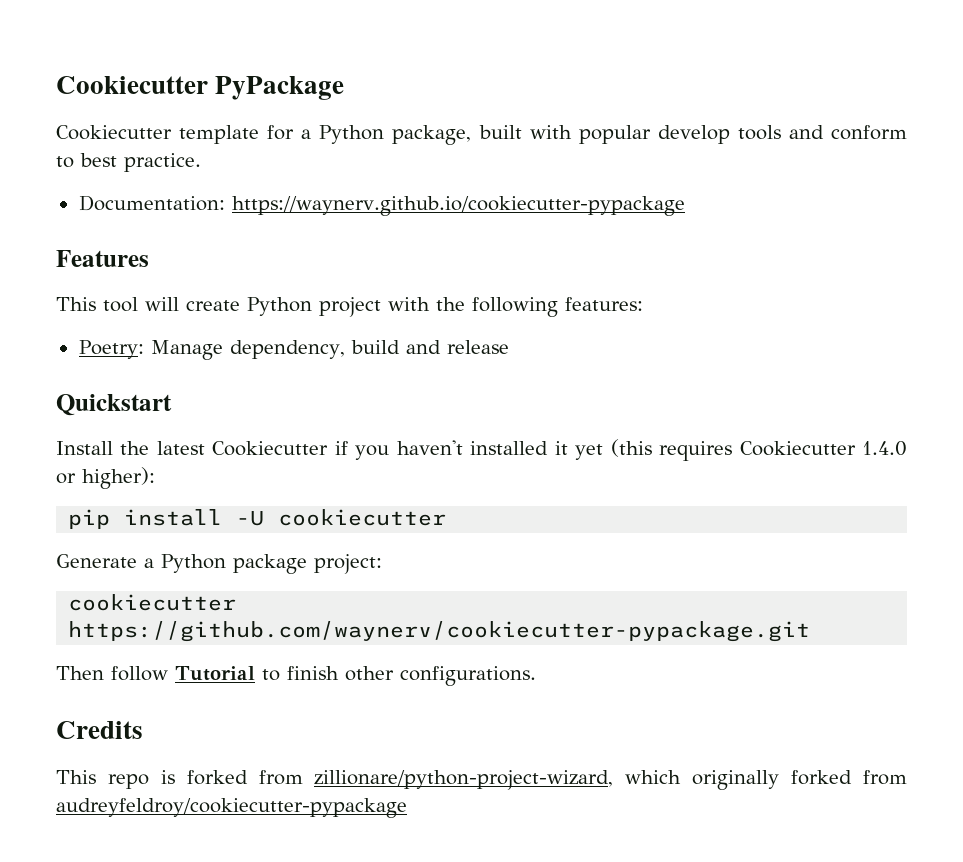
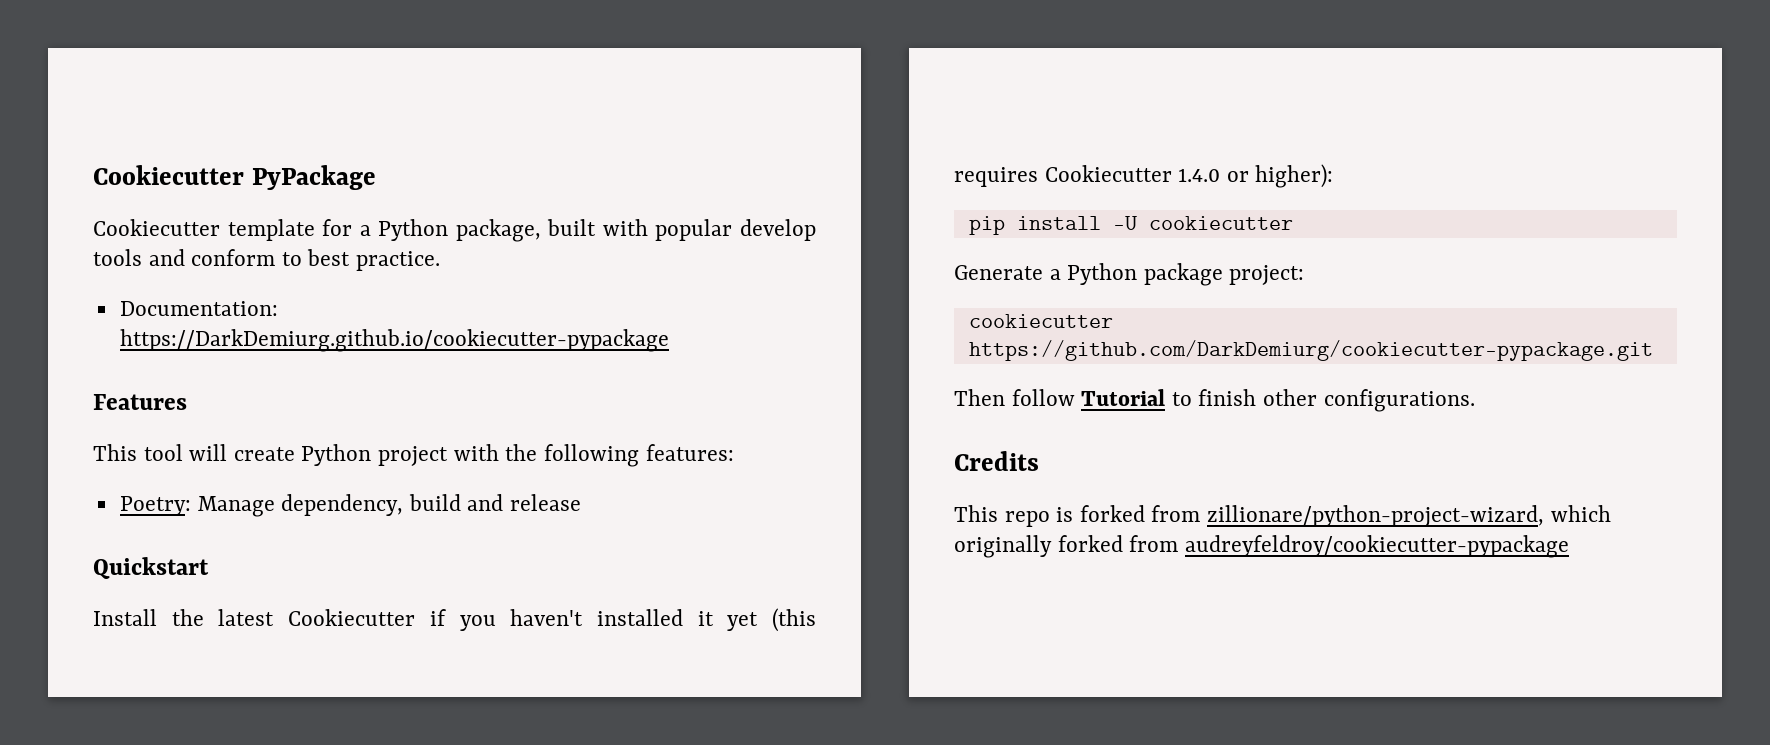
- Documentation: https://waynerv.github.io/cookiecutter-pypackage
+ Documentation: https://DarkDemiurg.github.io/cookiecutter-pypackage
- cookiecutter https://github.com/waynerv/cookiecutter-pypackage.git
+ cookiecutter https://github.com/DarkDemiurg/cookiecutter-pypackage.git

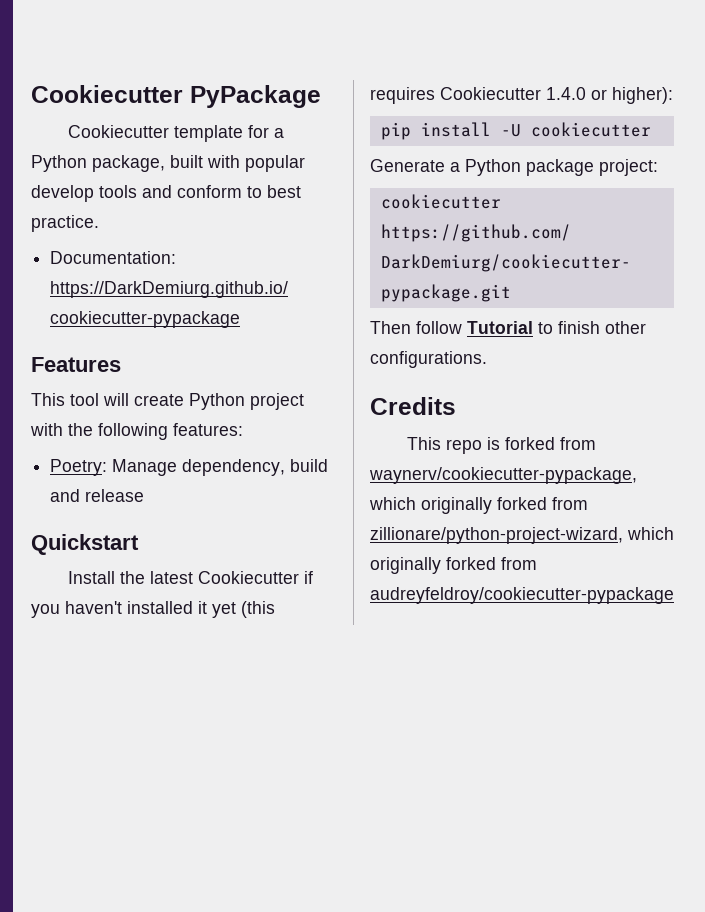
- This repo is forked from zillionare/python-project-wizard, which originally forked from audreyfeldroy/cookiecutter-pypackage
+ This repo is forked from waynerv/cookiecutter-pypackage, which originally forked from zillionare/python-project-wizard, which originally forked from audreyfeldroy/cookiecutter-pypackage

